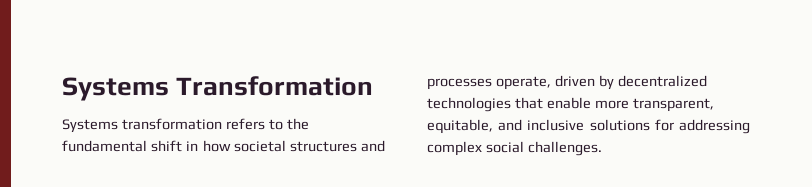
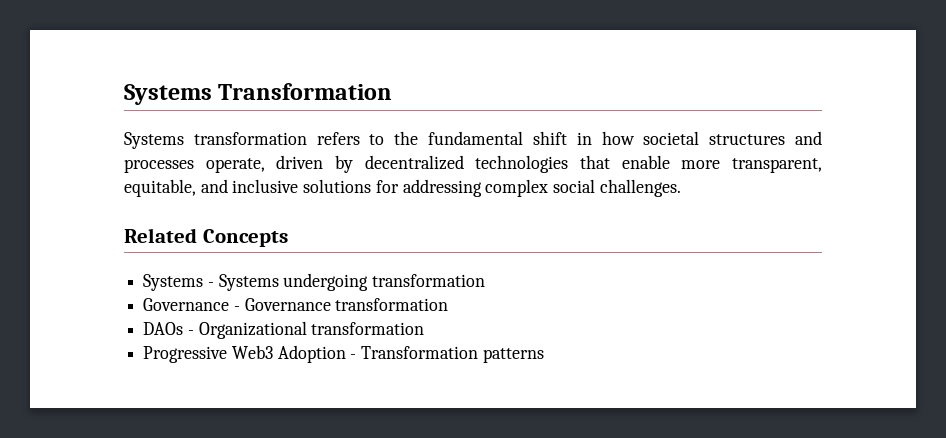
+ Related Concepts
+ Systems - Systems undergoing transformation
+ Governance - Governance transformation
+ DAOs - Organizational transformation
+ Progressive Web3 Adoption - Transformation patterns

